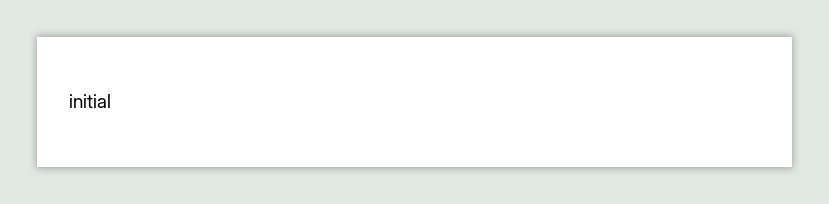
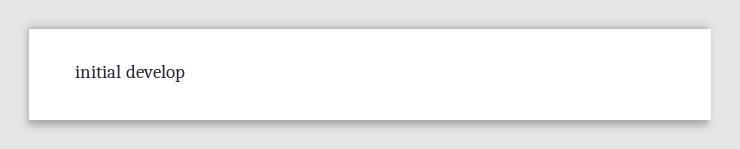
- initial
+ initial develop

